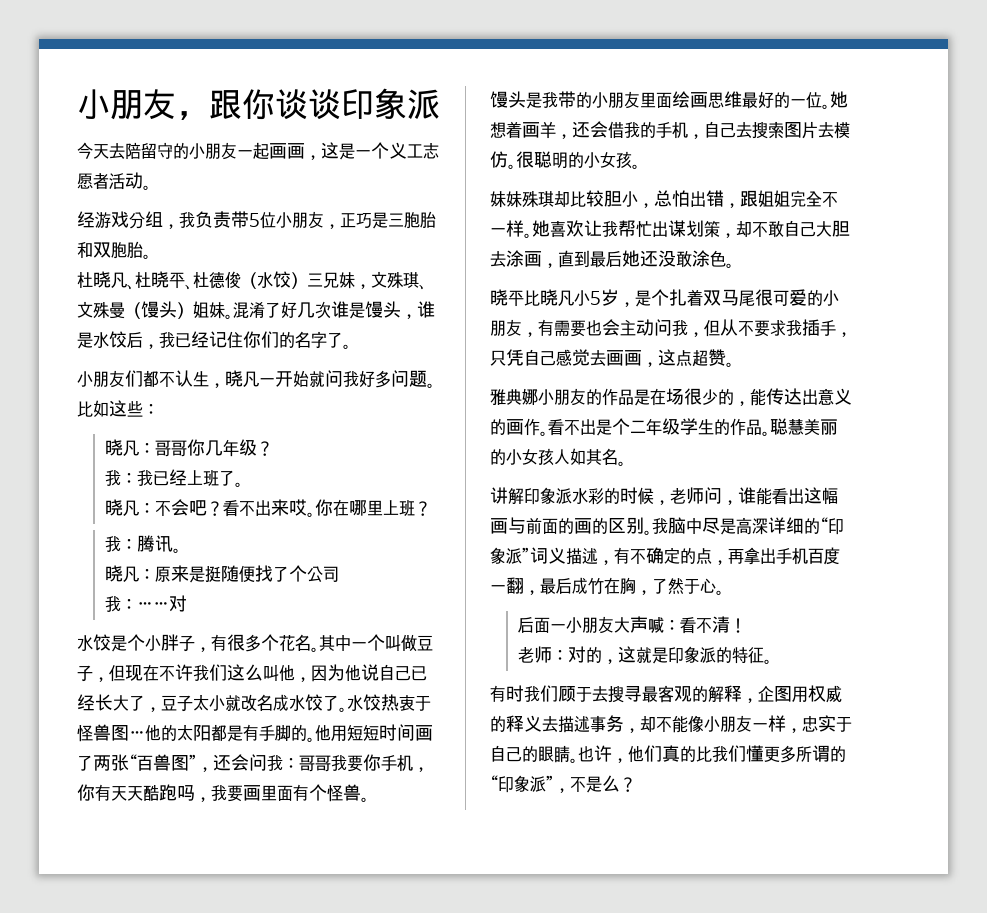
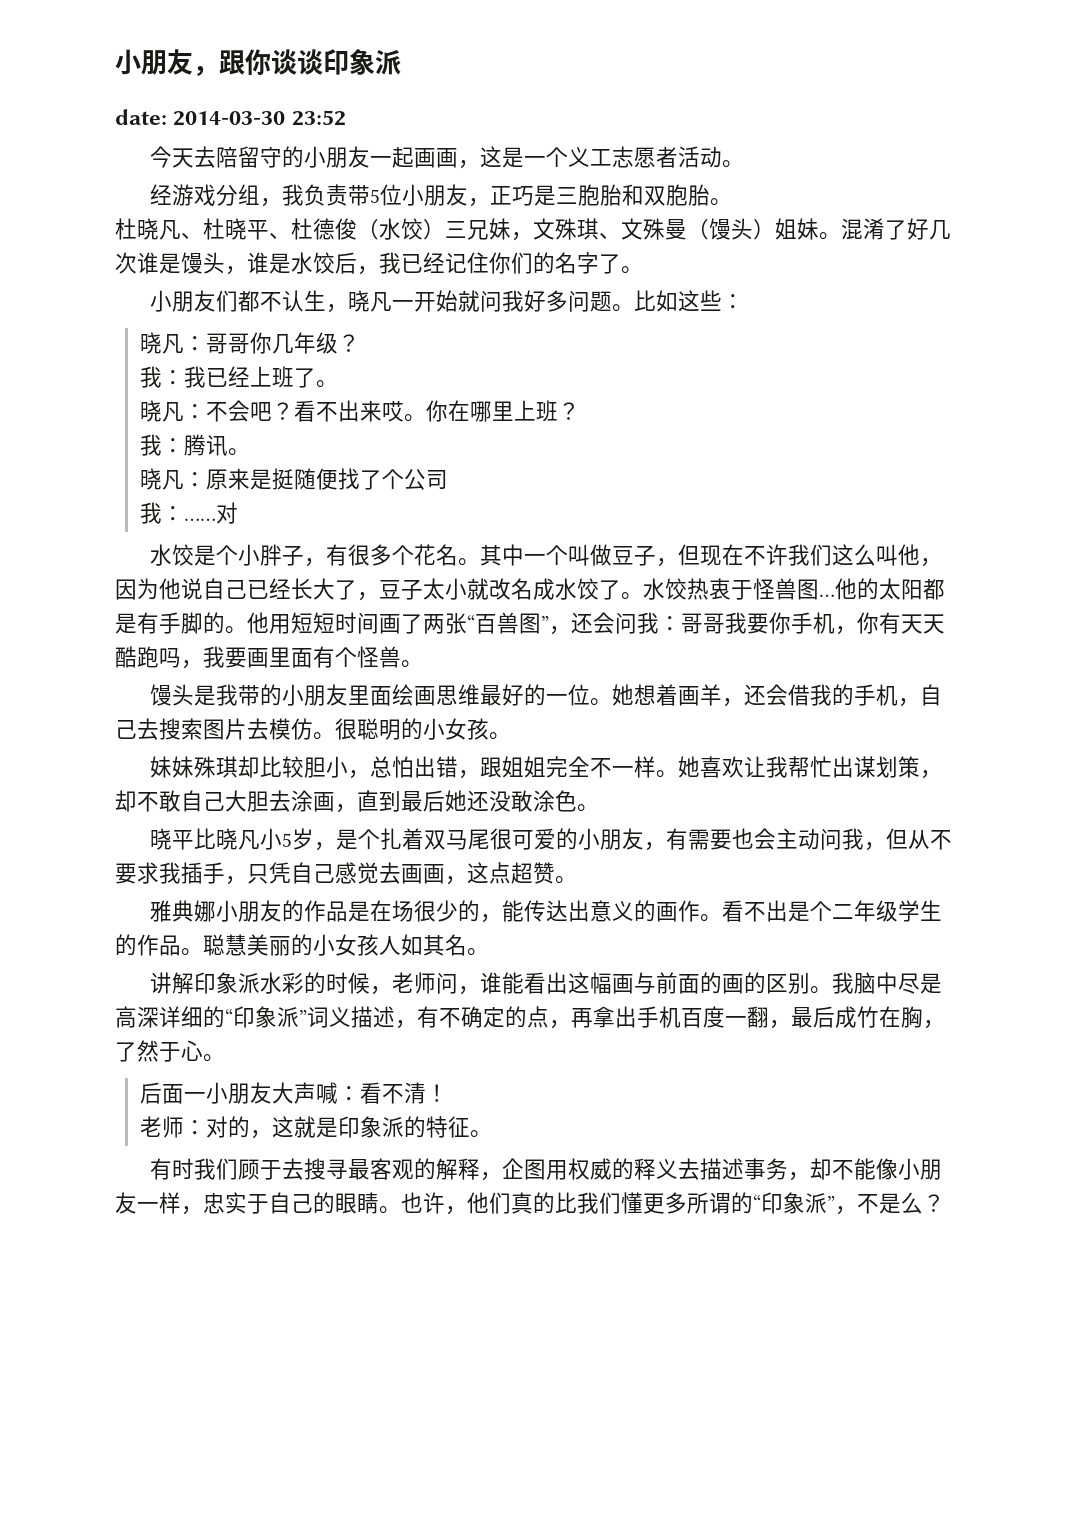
+ date: 2014-03-30 23:52

